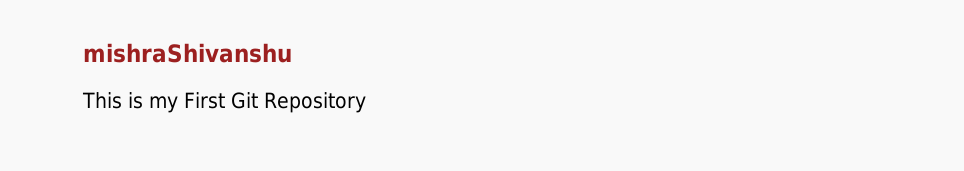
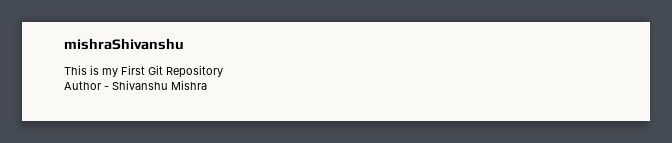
+ Author - Shivanshu Mishra

